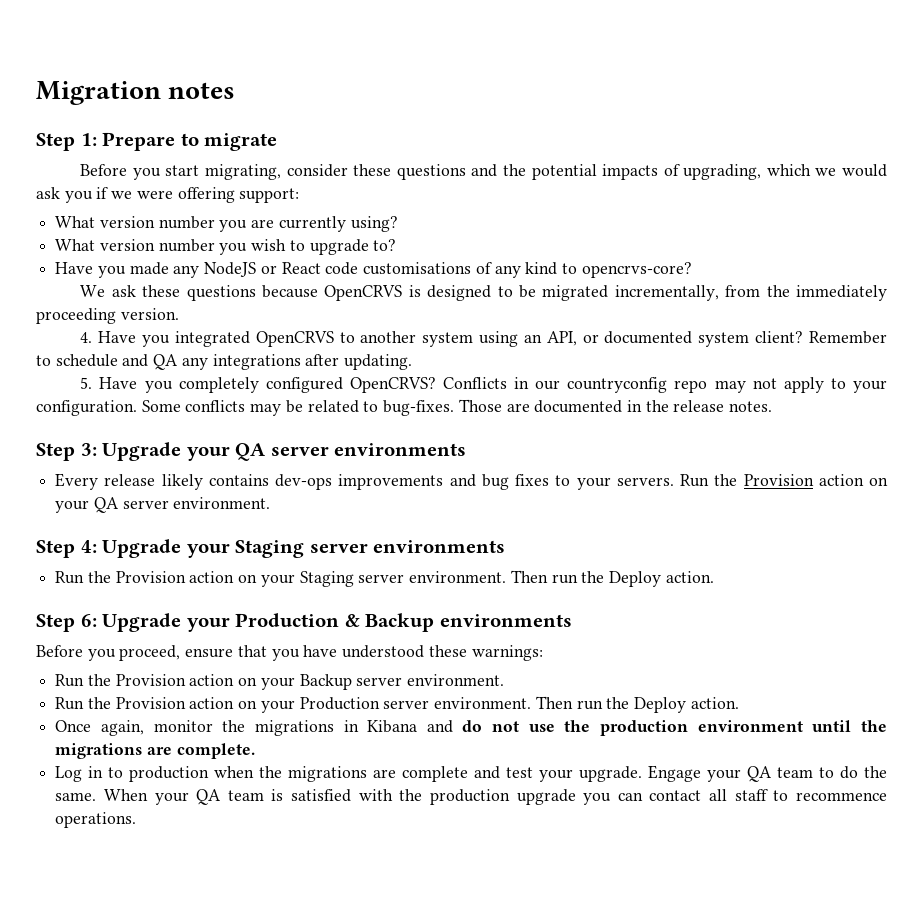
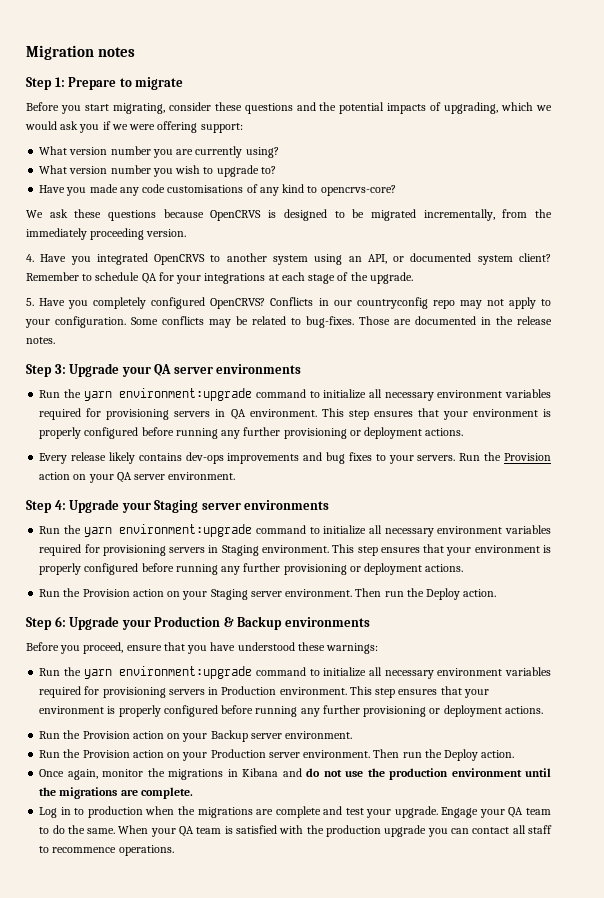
- Have you made any NodeJS or React code customisations of any kind to opencrvs-core?
+ Have you made any code customisations of any kind to opencrvs-core?
- Remember to schedule and QA any integrations after updating.
+ Remember to schedule QA for your integrations at each stage of the upgrade.
+ Run the yarn environment:upgrade command to initialize all necessary environment variables required for provisioning servers in QA environment. This step ensures that your environment is properly configured before running any further provisioning or deployment actions.
+ Run the yarn environment:upgrade command to initialize all necessary environment variables required for provisioning servers in Staging environment. This step ensures that your environment is properly configured before running any further provisioning or deployment actions.
+ Run the yarn environment:upgrade command to initialize all necessary environment variables required for provisioning servers in Production environment. This step ensures that your environment is properly configured before running any further provisioning or deployment actions.

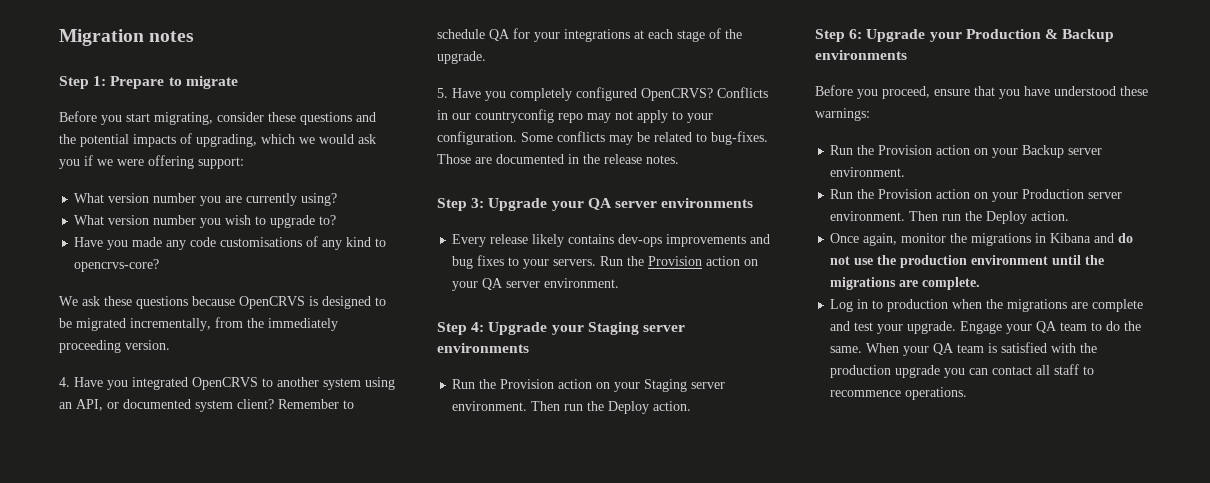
- Run the yarn environment:upgrade command to initialize all necessary environment variables required for provisioning servers in QA environment. This step ensures that your environment is properly configured before running any further provisioning or deployment actions.
- Run the yarn environment:upgrade command to initialize all necessary environment variables required for provisioning servers in Staging environment. This step ensures that your environment is properly configured before running any further provisioning or deployment actions.
- Run the yarn environment:upgrade command to initialize all necessary environment variables required for provisioning servers in Production environment. This step ensures that your environment is properly configured before running any further provisioning or deployment actions.

